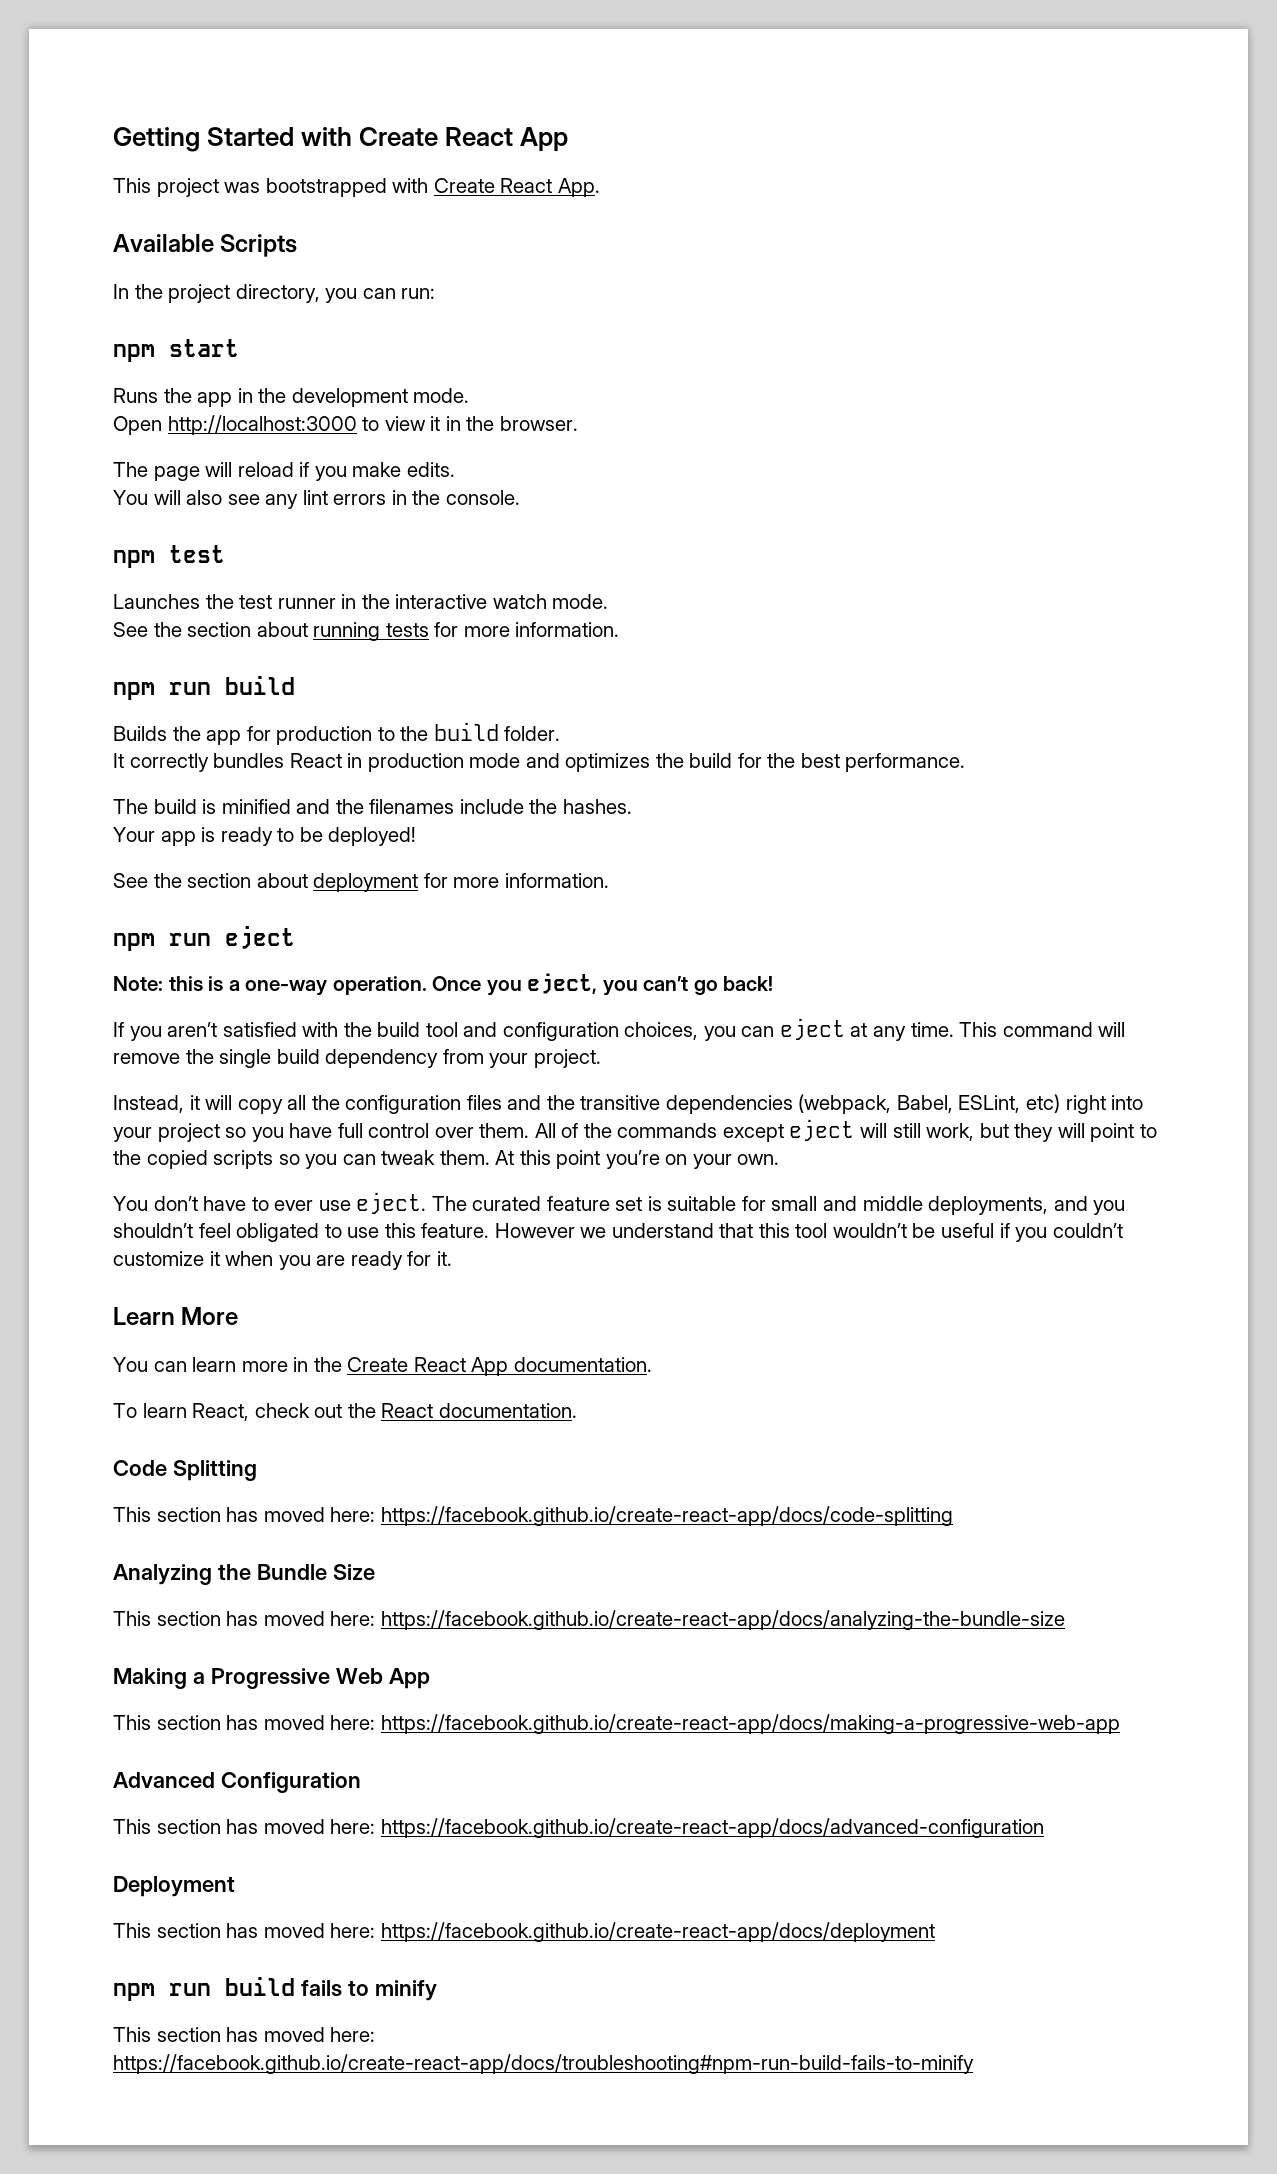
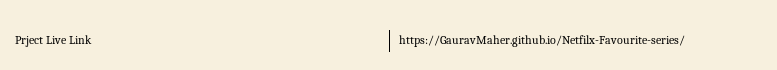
- Getting Started with Create React App
- This project was bootstrapped with Create React App.
- Available Scripts
- In the project directory, you can run:
- npm start
- Runs the app in the development mode.
- Open http://localhost:3000 to view it in the browser.
- The page will reload if you make edits.
- You will also see any lint errors in the console.
- npm test
- Launches the test runner in the interactive watch mode.
- See the section about running tests for more information.
- npm run build
- Builds the app for production to the build folder.
- It correctly bundles React in production mode and optimizes the build for the best performance.
- The build is minified and the filenames include the hashes.
- Your app is ready to be deployed!
- See the section about deployment for more information.
- npm run eject
- Note: this is a one-way operation. Once you eject, you can’t go back!
- If you aren’t satisfied with the build tool and configuration choices, you can eject at any time. This command will remove the single build dependency from your project.
- Instead, it will copy all the configuration files and the transitive dependencies (webpack, Babel, ESLint, etc) right into your project so you have full control over them. All of the commands except eject will still work, but they will point to the copied scripts so you can tweak them. At this point you’re on your own.
- You don’t have to ever use eject. The curated feature set is suitable for small and middle deployments, and you shouldn’t feel obligated to use this feature. However we understand that this tool wouldn’t be useful if you couldn’t customize it when you are ready for it.
- Learn More
- You can learn more in the Create React App documentation.
- To learn React, check out the React documentation.
- Code Splitting
- This section has moved here: https://facebook.github.io/create-react-app/docs/code-splitting
- Analyzing the Bundle Size
- This section has moved here: https://facebook.github.io/create-react-app/docs/analyzing-the-bundle-size
- Making a Progressive Web App
- This section has moved here: https://facebook.github.io/create-react-app/docs/making-a-progressive-web-app
- Advanced Configuration
- This section has moved here: https://facebook.github.io/create-react-app/docs/advanced-configuration
- Deployment
- This section has moved here: https://facebook.github.io/create-react-app/docs/deployment
- npm run build fails to minify
- This section has moved here: https://facebook.github.io/create-react-app/docs/troubleshooting#npm-run-build-fails-to-minify
+ Prject Live Link https://GauravMaher.github.io/Netfilx-Favourite-series/

